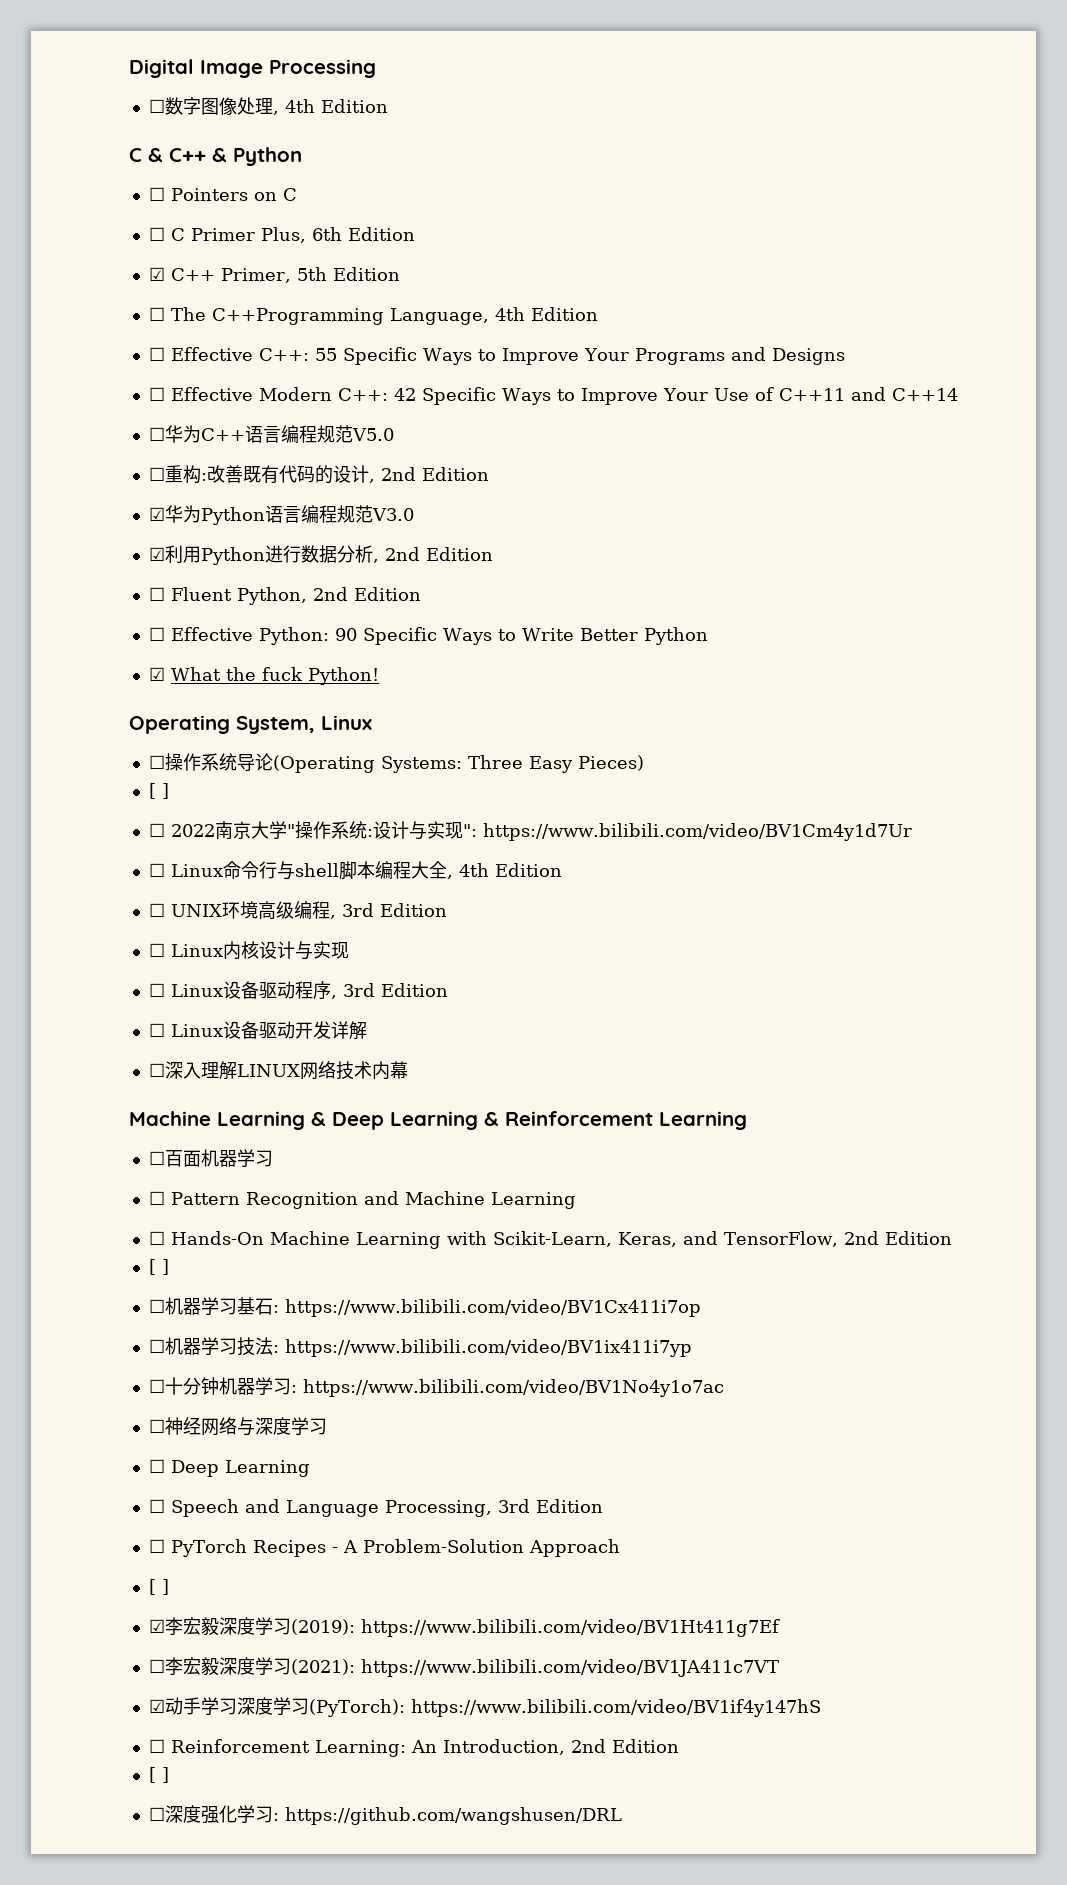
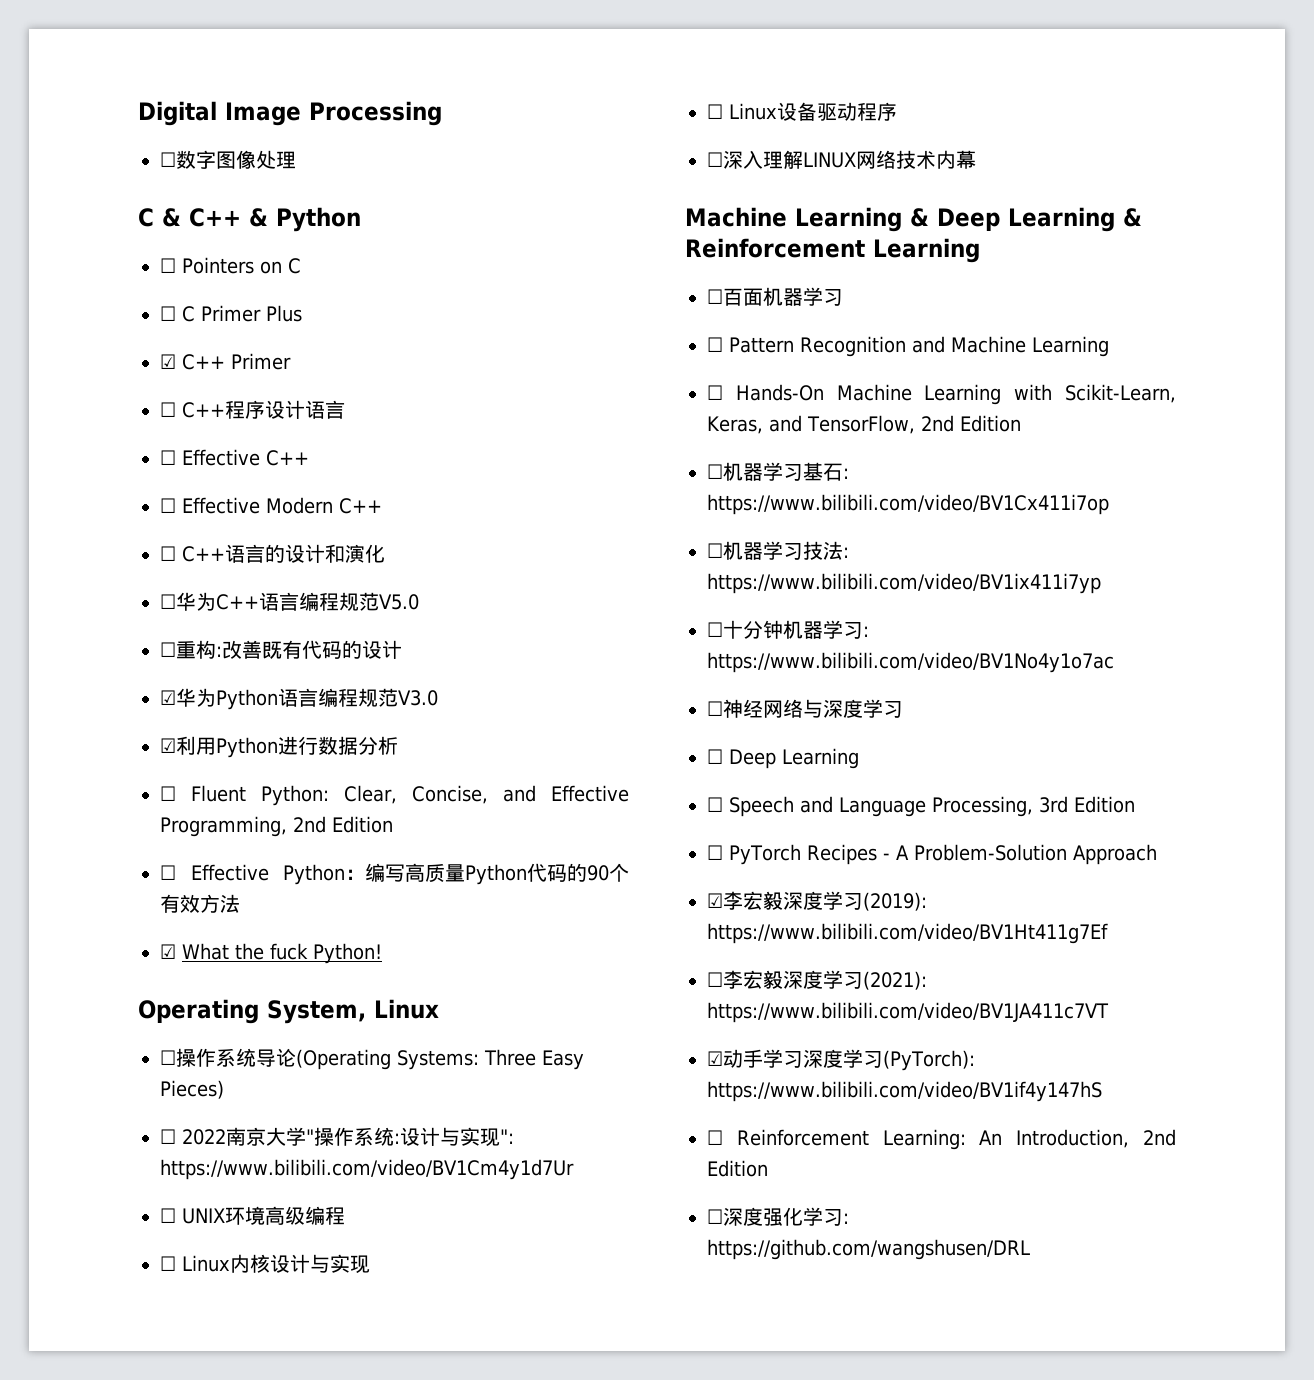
- ☐数字图像处理, 4th Edition
+ ☐数字图像处理
- ☐ C Primer Plus, 6th Edition
+ ☐ C Primer Plus
- ☑ C++ Primer, 5th Edition
- ☐ The C++Programming Language, 4th Edition
- ☐ Effective C++: 55 Specific Ways to Improve Your Programs and Designs
- ☐ Effective Modern C++: 42 Specific Ways to Improve Your Use of C++11 and C++14
+ ☑ C++ Primer
+ ☐ C++程序设计语言
+ ☐ Effective C++
+ ☐ Effective Modern C++
+ ☐ C++语言的设计和演化
- ☐重构:改善既有代码的设计, 2nd Edition
+ ☐重构:改善既有代码的设计
- ☑利用Python进行数据分析, 2nd Edition
+ ☑利用Python进行数据分析
- ☐ Fluent Python, 2nd Edition
- ☐ Effective Python: 90 Specific Ways to Write Better Python
+ ☐ Fluent Python: Clear, Concise, and Effective Programming, 2nd Edition
+ ☐ Effective Python：编写高质量Python代码的90个有效方法
  ☐操作系统导论(Operating Systems: Three Easy Pieces)
- [ ]
- ☐ Linux命令行与shell脚本编程大全, 4th Edition
- ☐ UNIX环境高级编程, 3rd Edition
+ ☐ UNIX环境高级编程
- ☐ Linux设备驱动程序, 3rd Edition
- ☐ Linux设备驱动开发详解
+ ☐ Linux设备驱动程序
  ☐ Hands-On Machine Learning with Scikit-Learn, Keras, and TensorFlow, 2nd Edition
- [ ]
  ☐ PyTorch Recipes - A Problem-Solution Approach
- [ ]
  ☐ Reinforcement Learning: An Introduction, 2nd Edition
- [ ]

